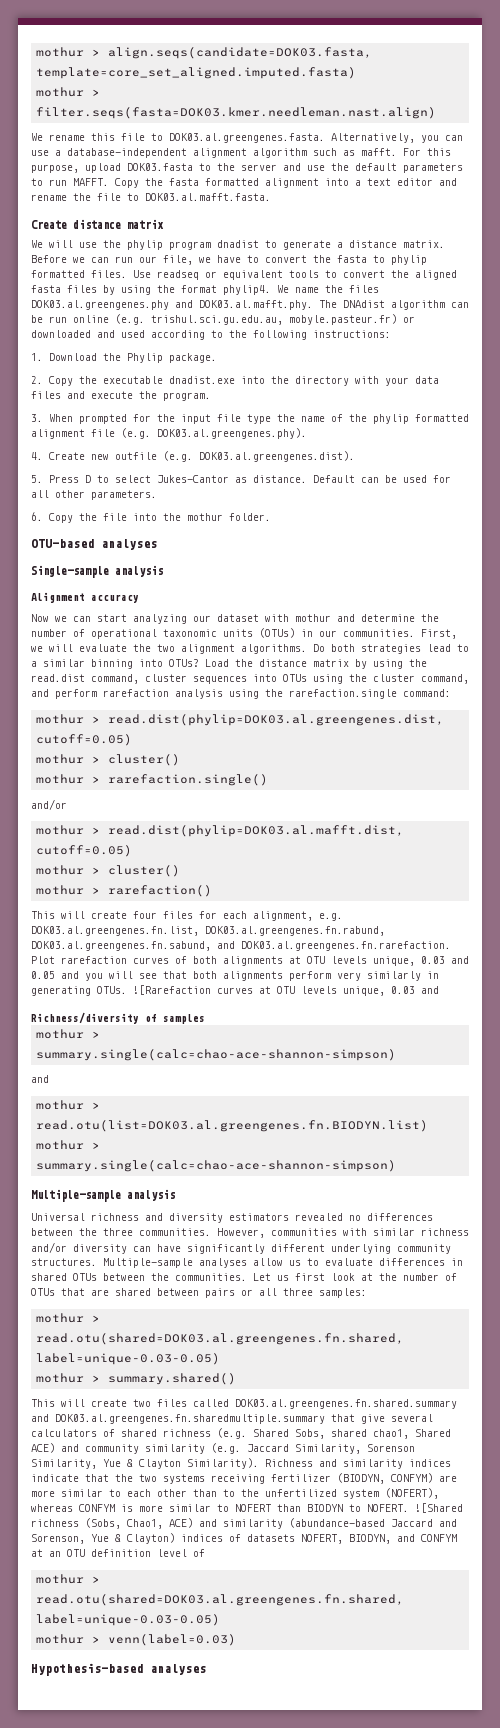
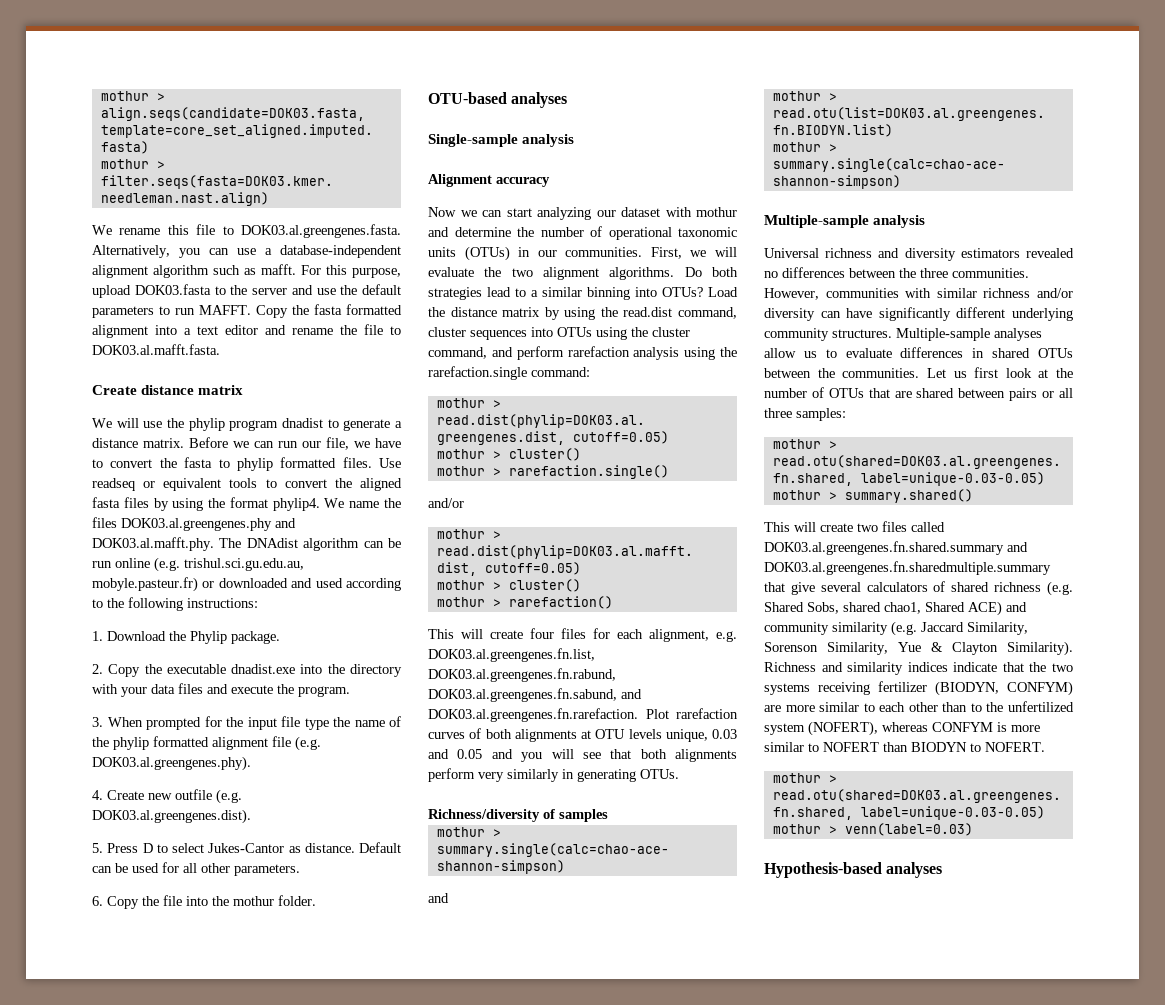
- ![Rarefaction curves at OTU levels unique, 0.03 and
- ![Shared richness (Sobs, Chao1, ACE) and similarity (abundance-based Jaccard and Sorenson, Yue & Clayton) indices of datasets NOFERT, BIODYN, and CONFYM at an OTU definition level of

